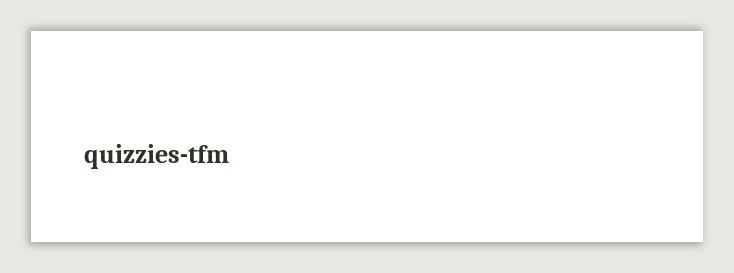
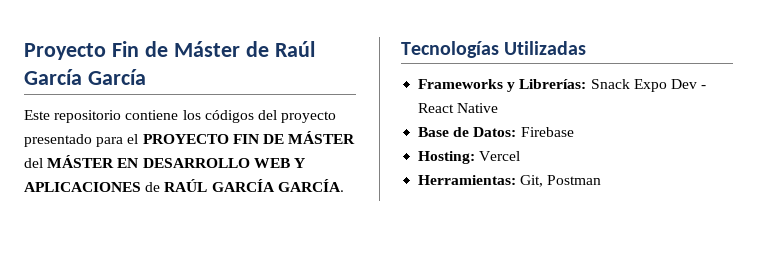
- quizzies-tfm
+ Proyecto Fin de Máster de Raúl García García
+ Este repositorio contiene los códigos del proyecto presentado para el PROYECTO FIN DE MÁSTER del MÁSTER EN DESARROLLO WEB Y APLICACIONES de RAÚL GARCÍA GARCÍA.
+ Tecnologías Utilizadas
+ Frameworks y Librerías: Snack Expo Dev - React Native
+ Base de Datos: Firebase
+ Hosting: Vercel
+ Herramientas: Git, Postman

